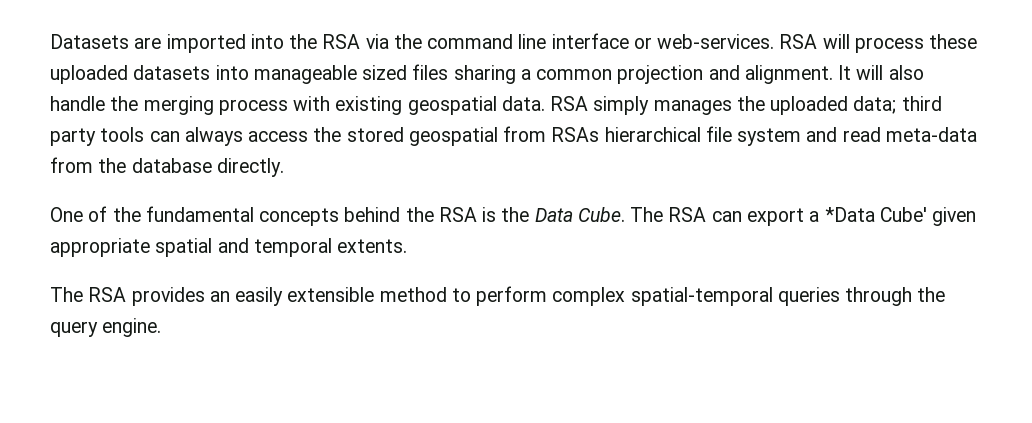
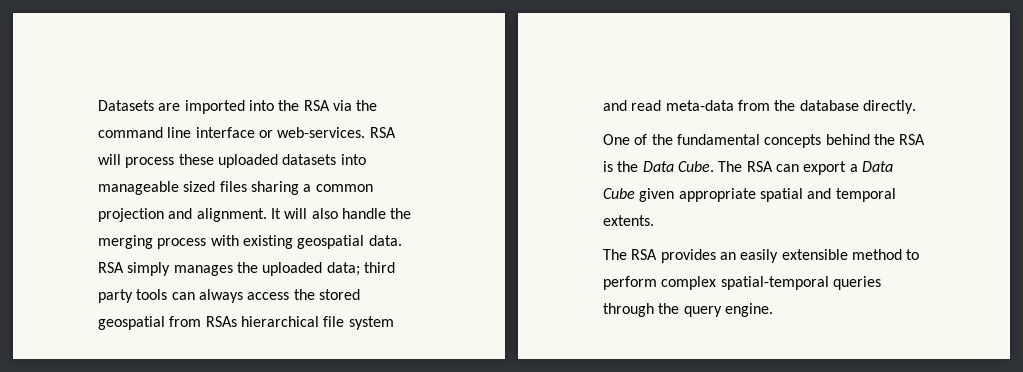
- The RSA can export a *Data Cube' given appropriate spatial and temporal extents.
+ The RSA can export a Data Cube given appropriate spatial and temporal extents.

